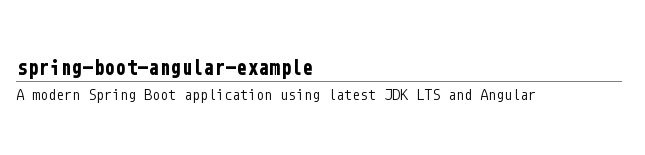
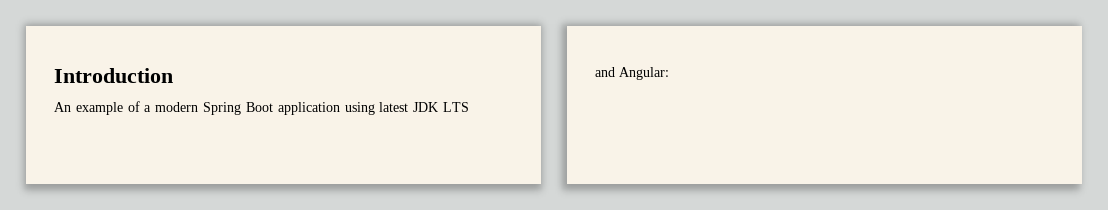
- spring-boot-angular-example
- A modern Spring Boot application using latest JDK LTS and Angular
+ Introduction
+ An example of a modern Spring Boot application using latest JDK LTS and Angular:

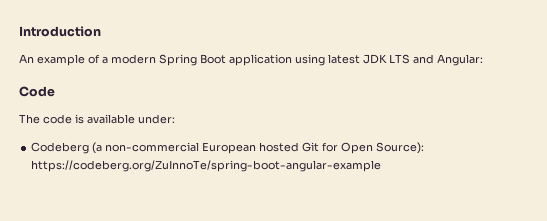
+ Code
+ The code is available under:
+ Codeberg (a non-commercial European hosted Git for Open Source): https://codeberg.org/ZuInnoTe/spring-boot-angular-example

